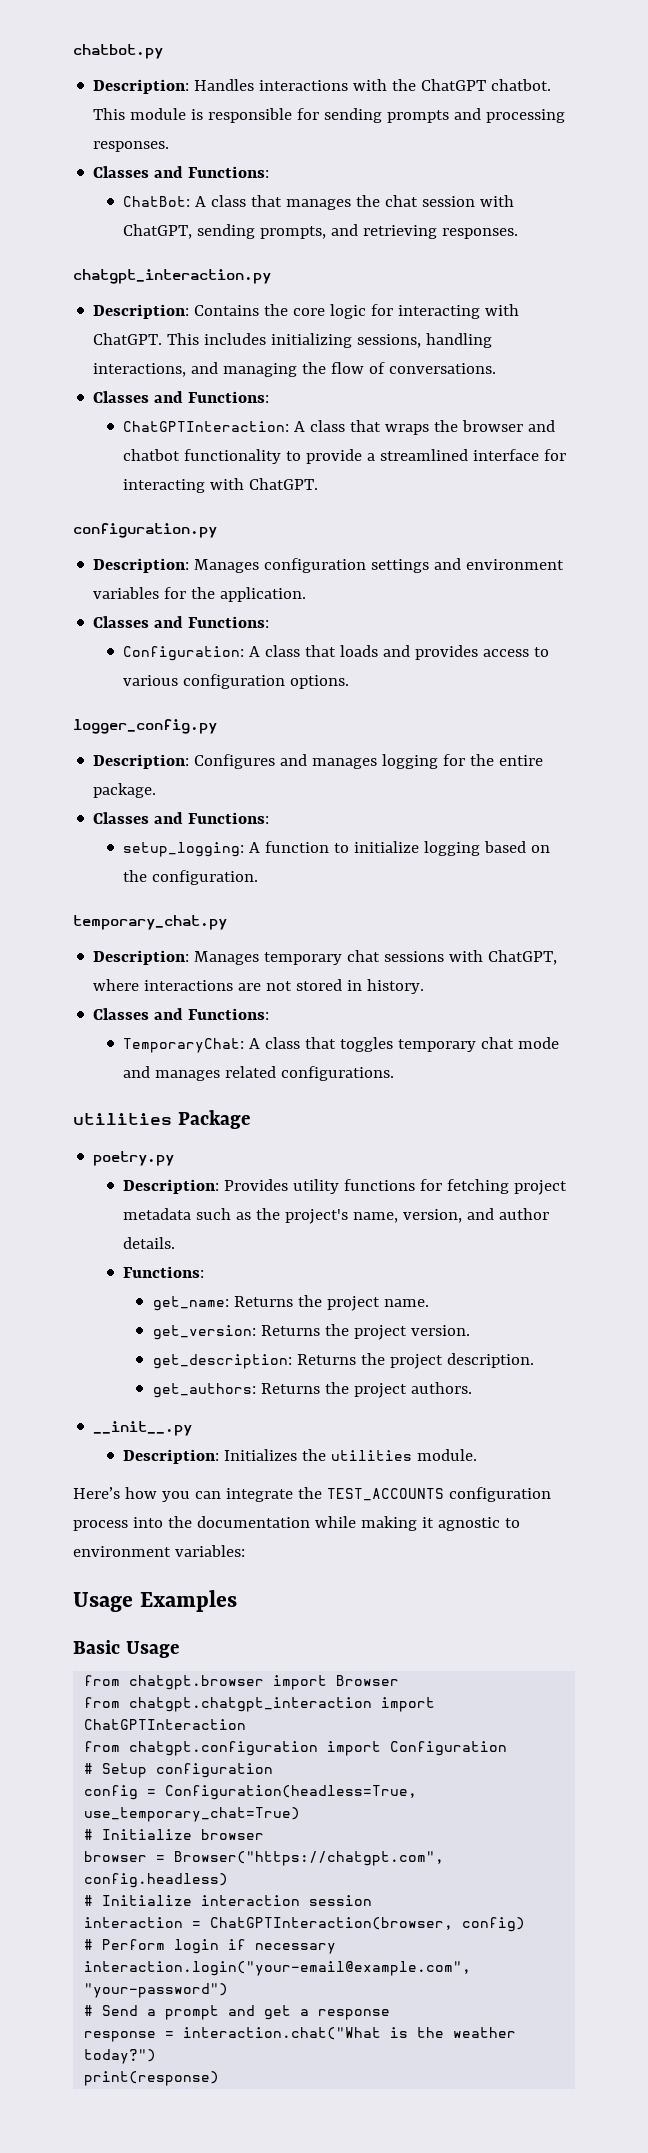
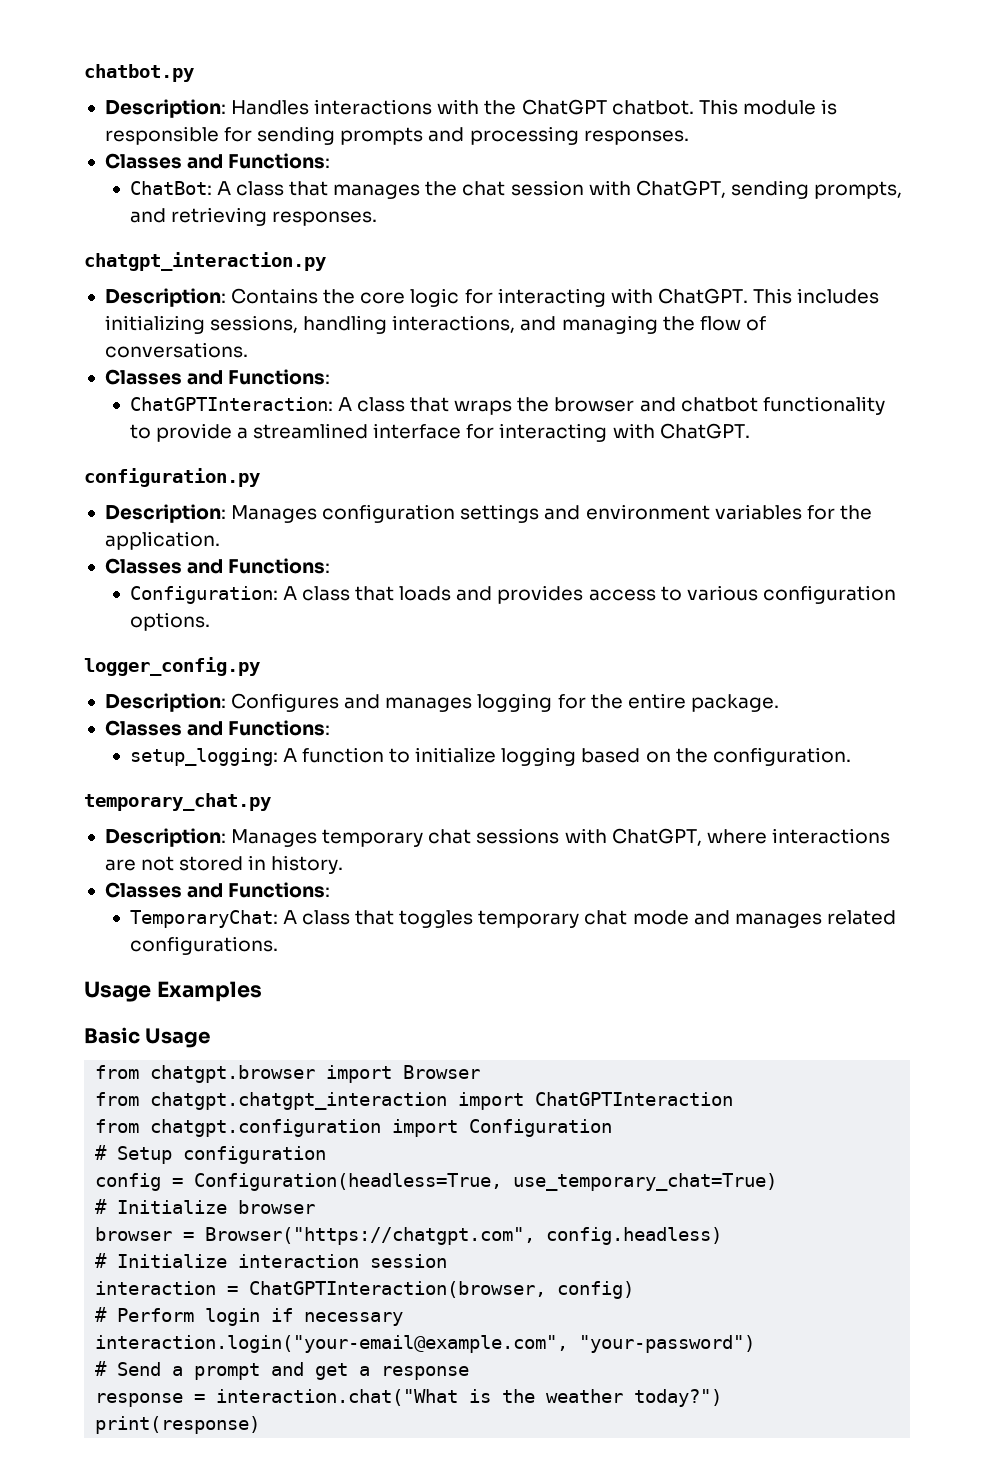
- utilities Package
- poetry.py
- Description: Provides utility functions for fetching project metadata such as the project's name, version, and author details.
- Functions:
- get_name: Returns the project name.
- get_version: Returns the project version.
- get_description: Returns the project description.
- get_authors: Returns the project authors.
- __init__.py
- Description: Initializes the utilities module.
- Here’s how you can integrate the TEST_ACCOUNTS configuration process into the documentation while making it agnostic to environment variables:

